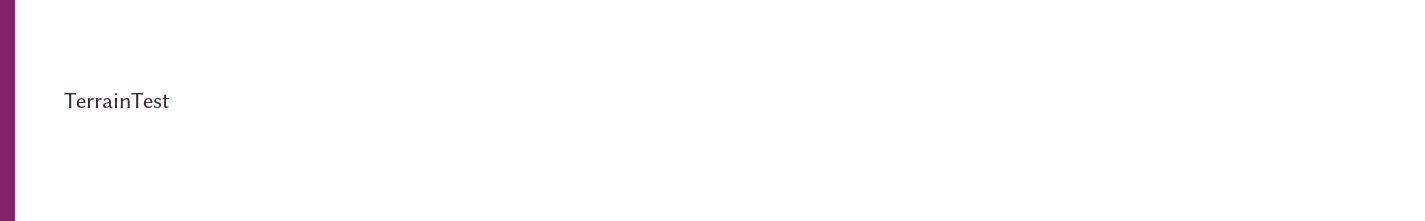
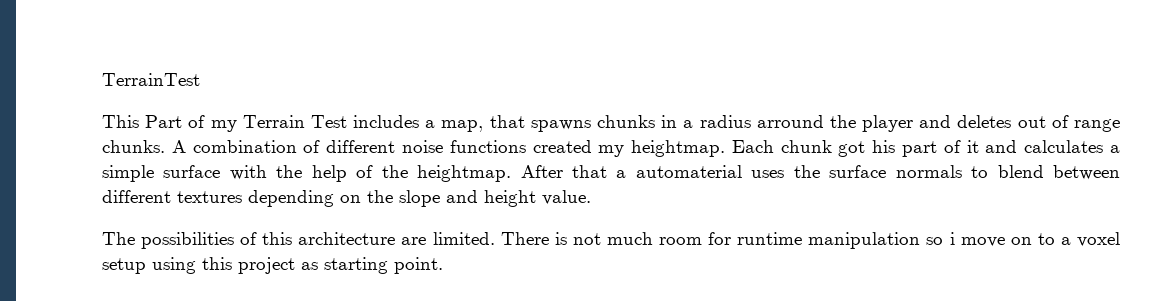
+ This Part of my Terrain Test includes a map, that spawns chunks in a radius arround the player and deletes out of range chunks. A combination of different noise functions created my heightmap. Each chunk got his part of it and calculates a simple surface with the help of the heightmap. After that a automaterial uses the surface normals to blend between different textures depending on the slope and height value.
+ The possibilities of this architecture are limited. There is not much room for runtime manipulation so i move on to a voxel setup using this project as starting point.

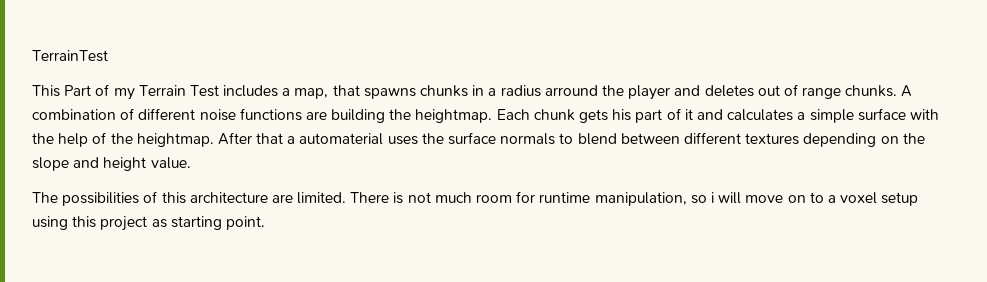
- A combination of different noise functions created my heightmap.
+ A combination of different noise functions are building the heightmap.
- Each chunk got his part of it and calculates a simple surface with the help of the heightmap.
+ Each chunk gets his part of it and calculates a simple surface with the help of the heightmap.
- There is not much room for runtime manipulation so i move on to a voxel setup using this project as starting point.
+ There is not much room for runtime manipulation, so i will move on to a voxel setup using this project as starting point.

